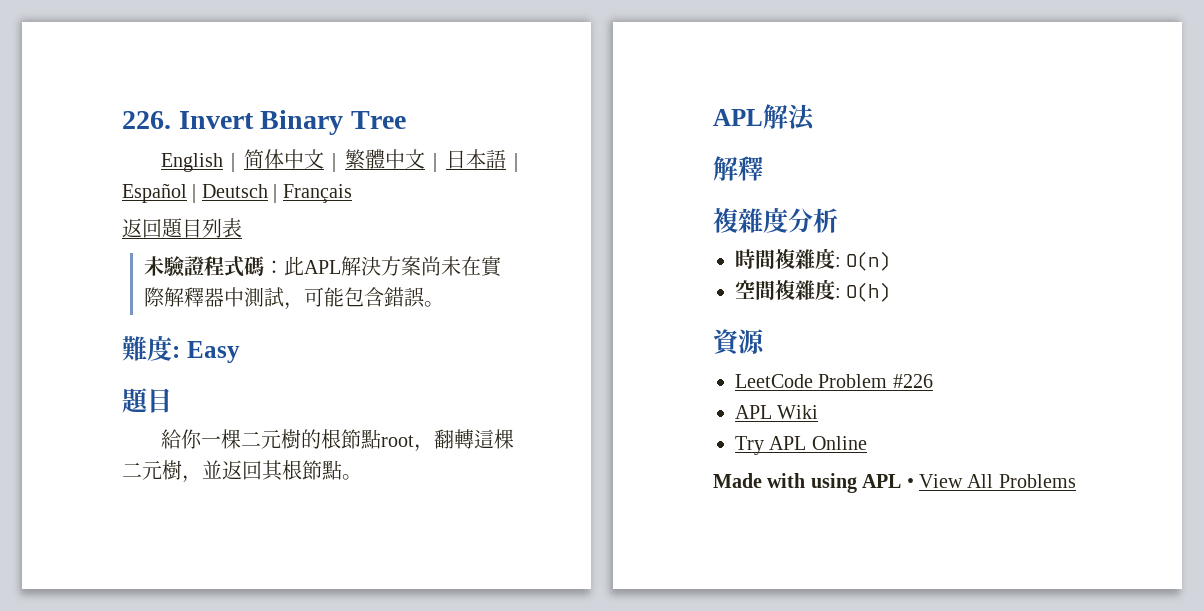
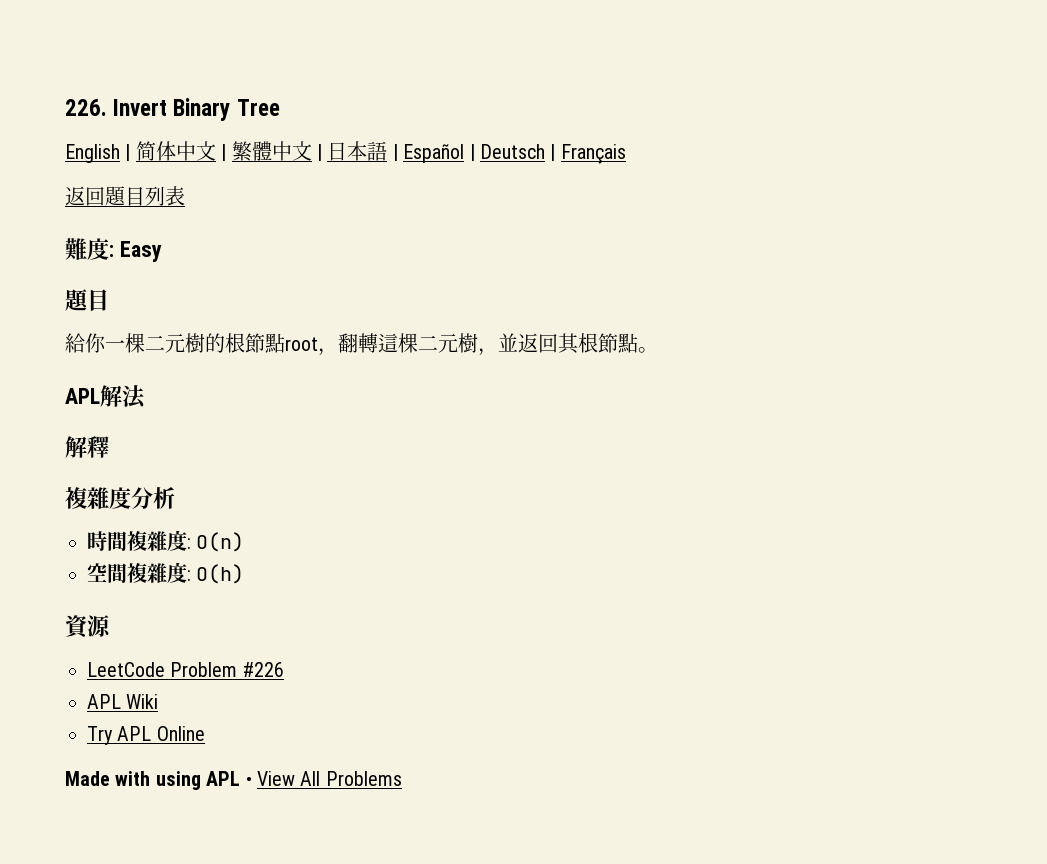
- 未驗證程式碼：此APL解決方案尚未在實際解釋器中測試，可能包含錯誤。

